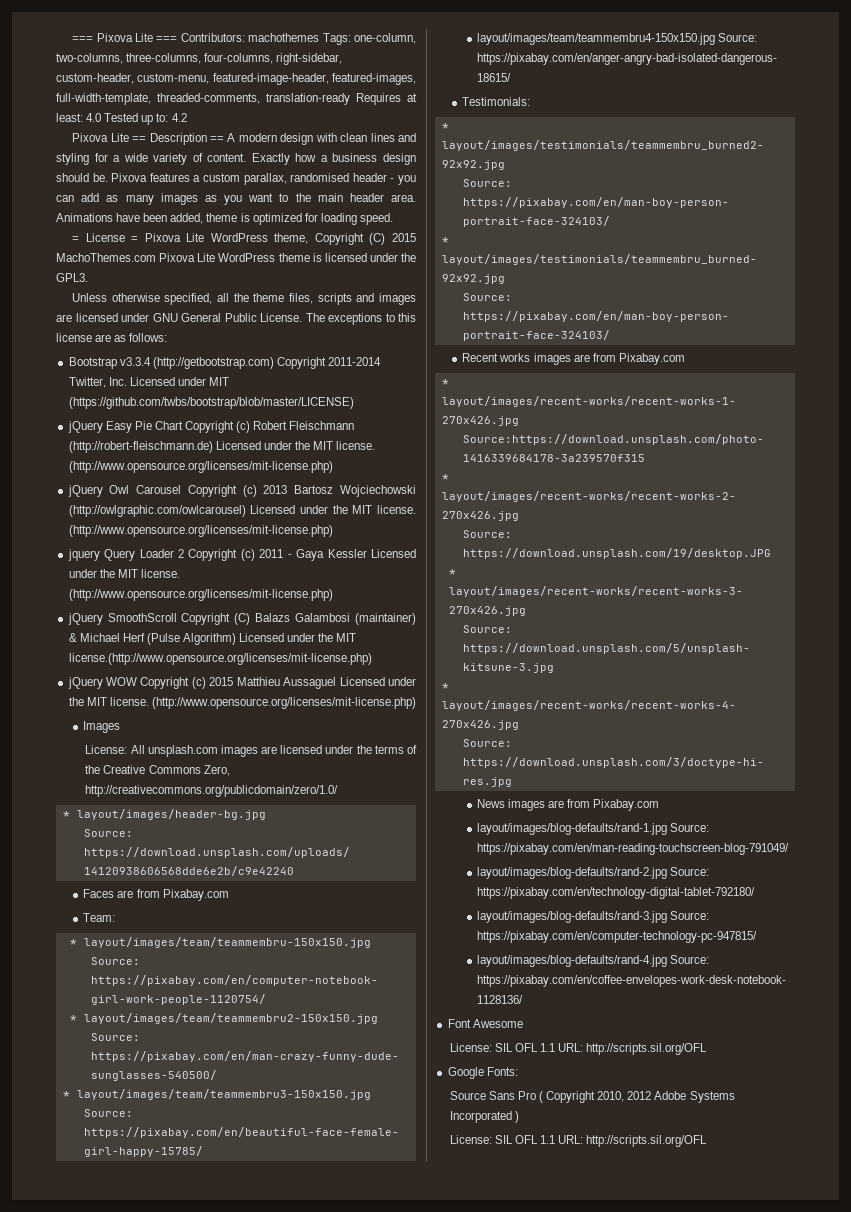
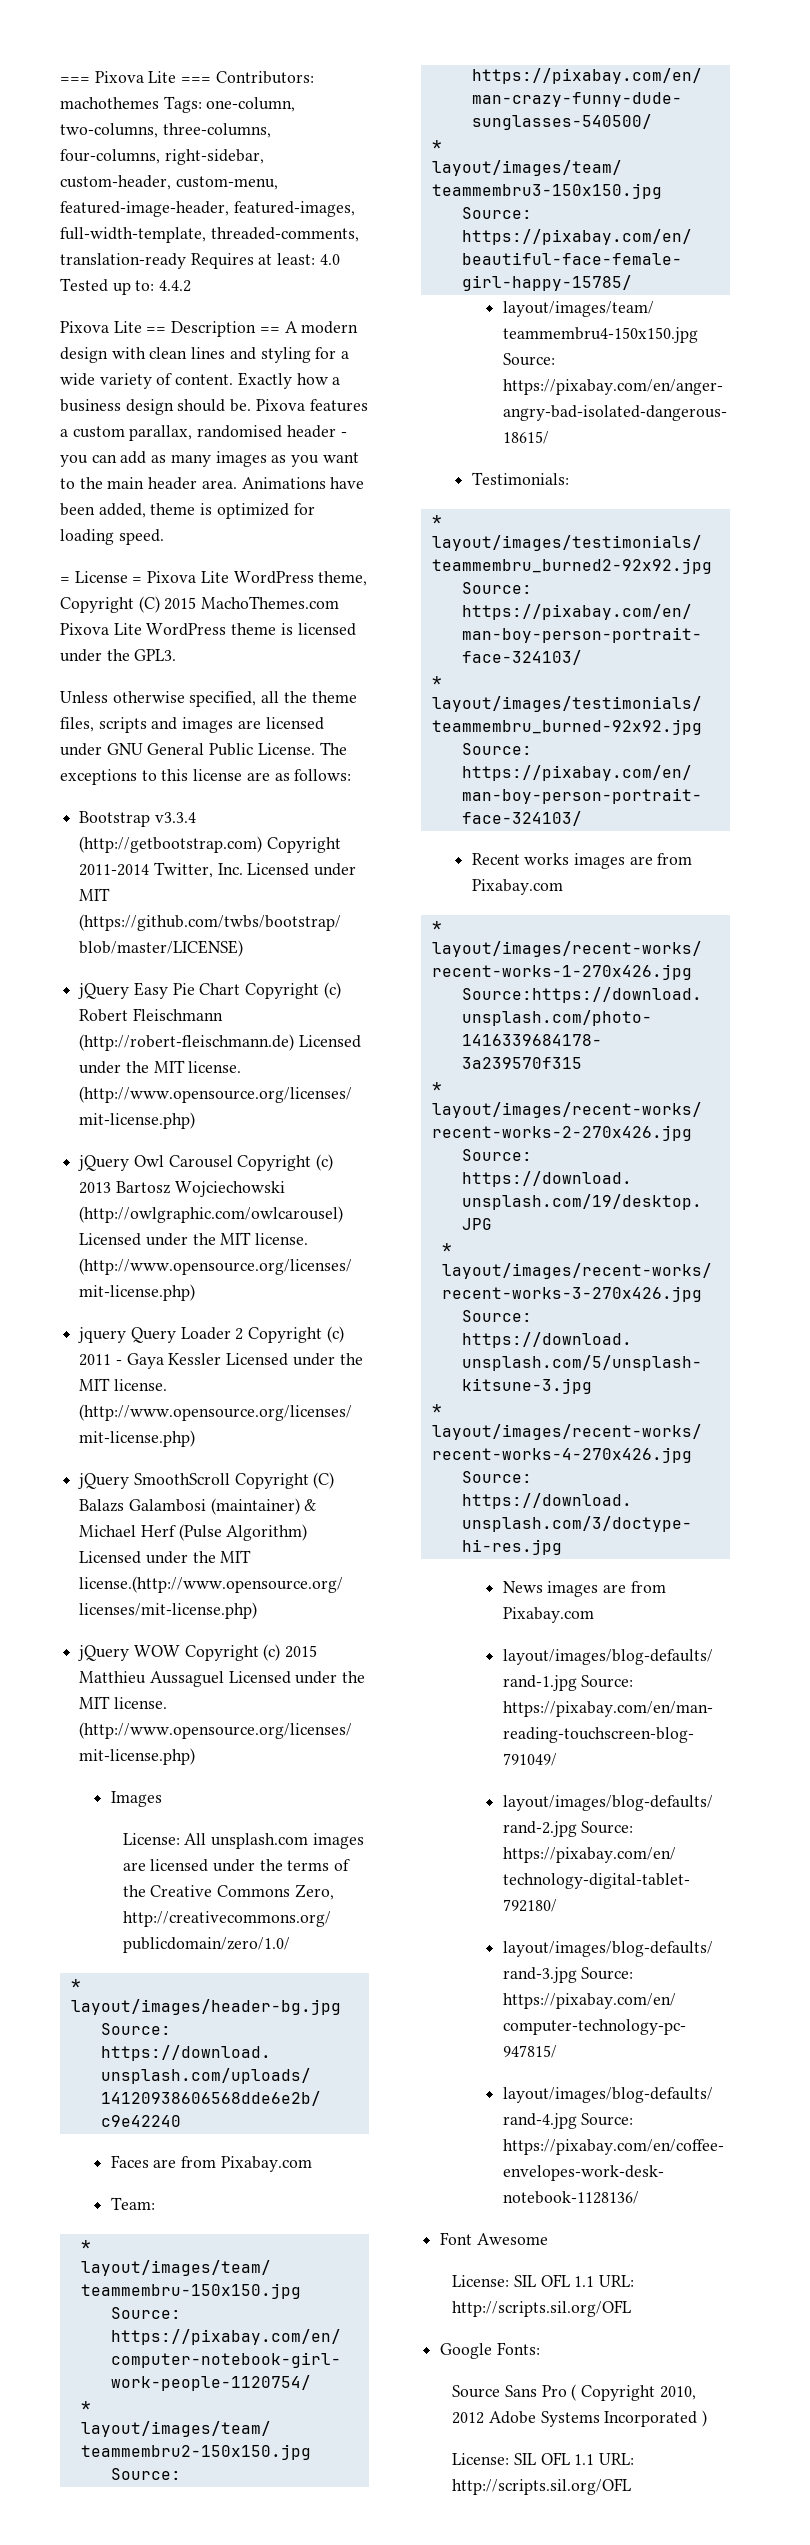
- === Pixova Lite === Contributors: machothemes Tags: one-column, two-columns, three-columns, four-columns, right-sidebar, custom-header, custom-menu, featured-image-header, featured-images, full-width-template, threaded-comments, translation-ready Requires at least: 4.0 Tested up to: 4.2
+ === Pixova Lite === Contributors: machothemes Tags: one-column, two-columns, three-columns, four-columns, right-sidebar, custom-header, custom-menu, featured-image-header, featured-images, full-width-template, threaded-comments, translation-ready Requires at least: 4.0 Tested up to: 4.4.2

